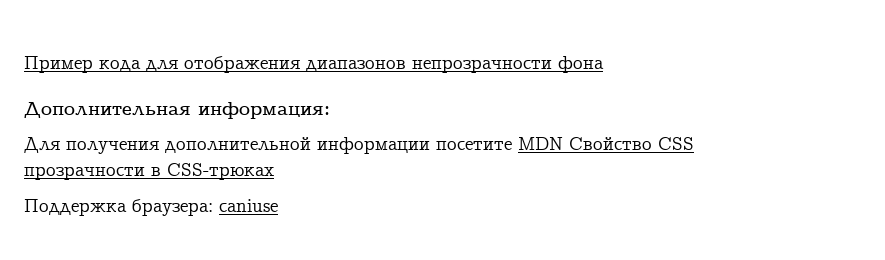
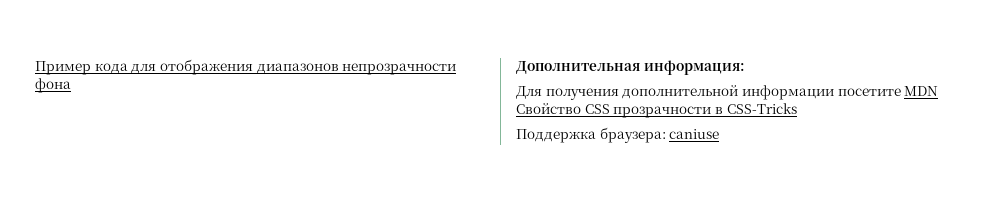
- Для получения дополнительной информации посетите MDN Свойство CSS прозрачности в CSS-трюках
+ Для получения дополнительной информации посетите MDN Свойство CSS прозрачности в CSS-Tricks

